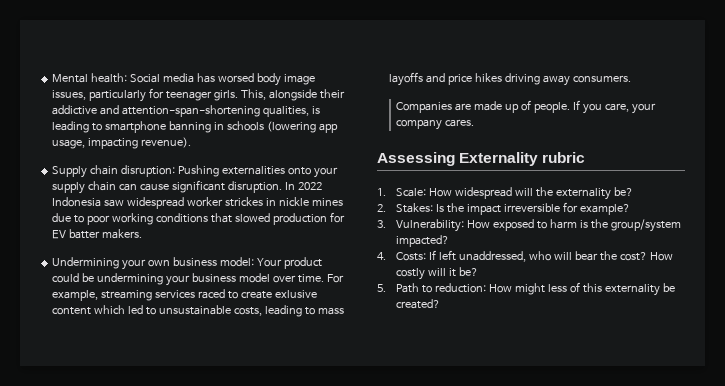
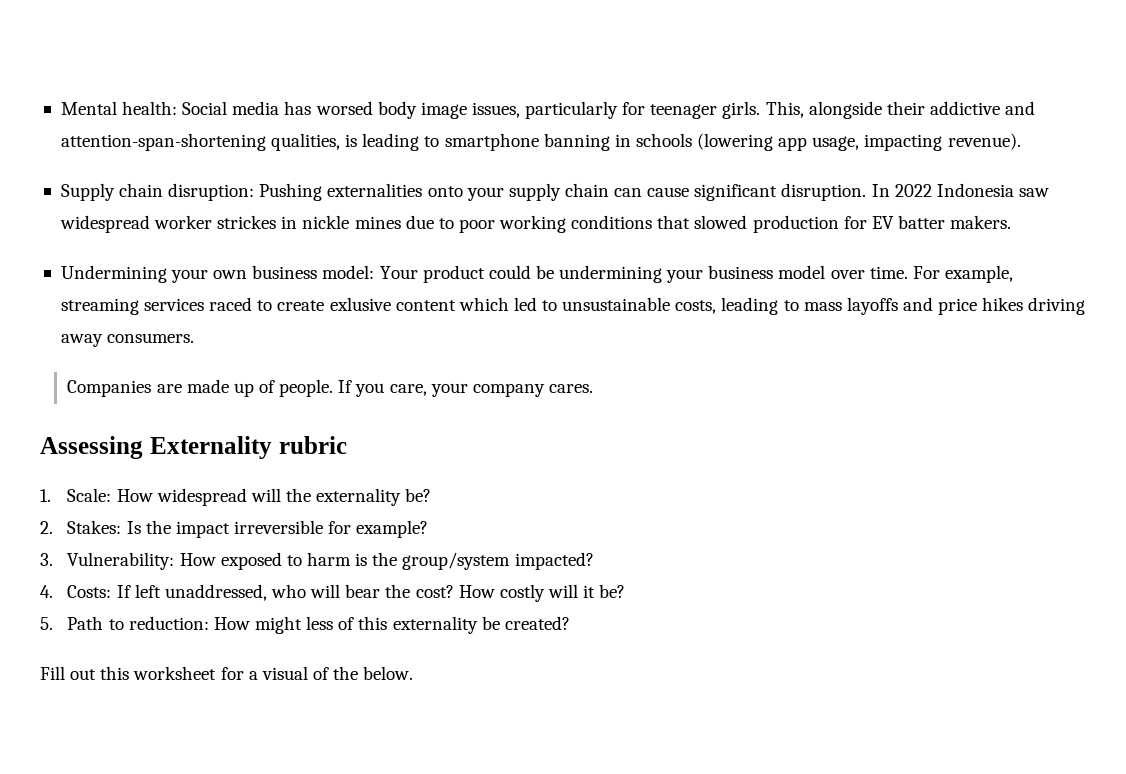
+ Fill out this worksheet for a visual of the below.

